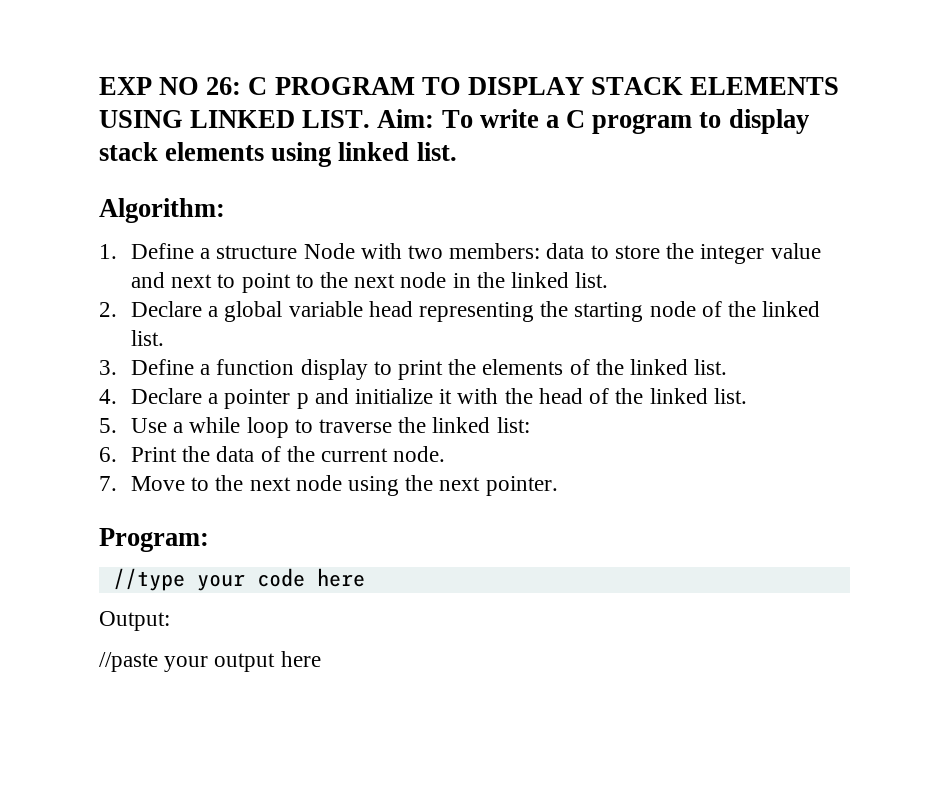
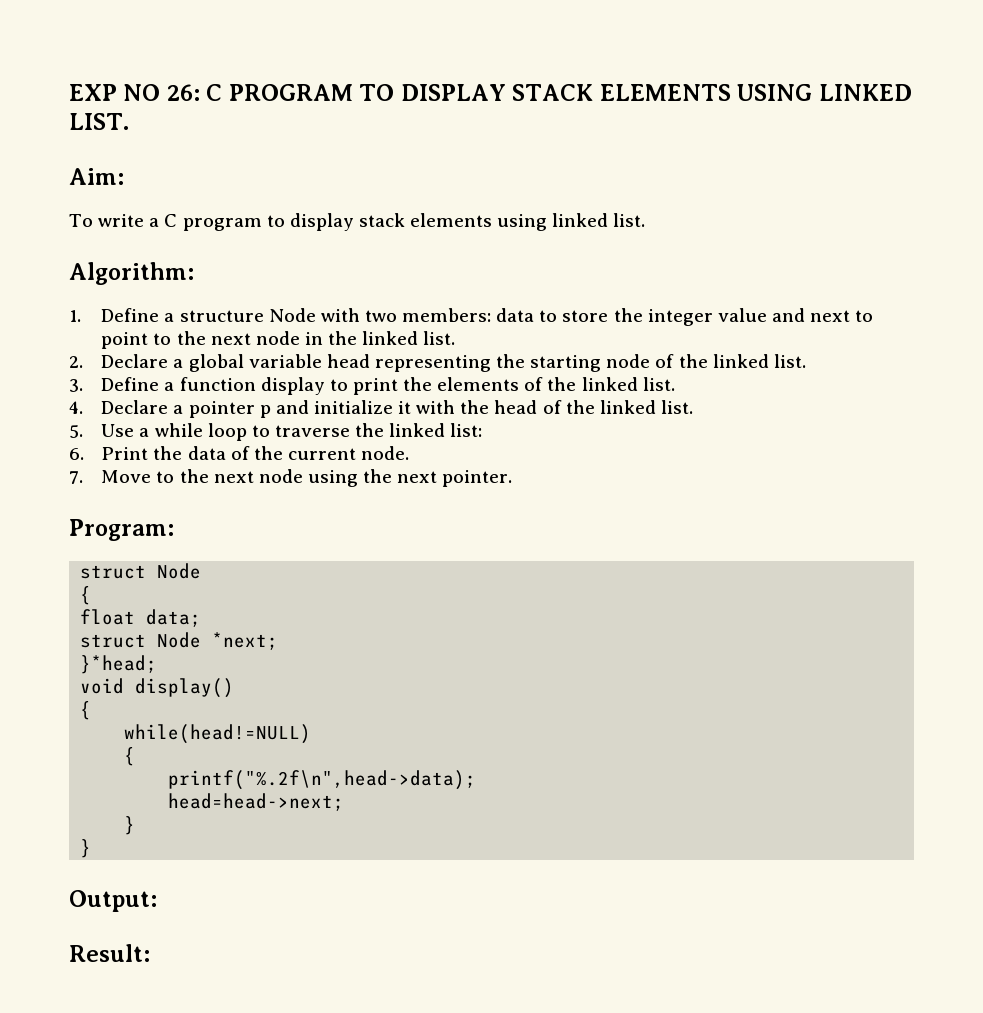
- EXP NO 26: C PROGRAM TO DISPLAY STACK ELEMENTS USING LINKED LIST. Aim: To write a C program to display stack elements using linked list.
+ EXP NO 26: C PROGRAM TO DISPLAY STACK ELEMENTS USING LINKED LIST.
+ Aim:
+ To write a C program to display stack elements using linked list.
  Program:
- //type your code here
+ struct Node
+ {
+ float data;
+ struct Node *next;
+ }*head;
+ void display()
+ {
+ while(head!=NULL)
+ {
+ printf("%.2f\n",head->data);
+ head=head->next;
+ }
+ }
  Output:
- //paste your output here
+ Result:

